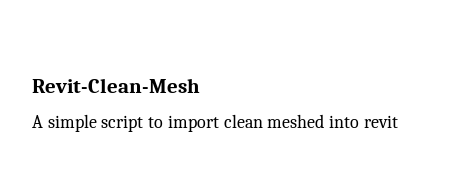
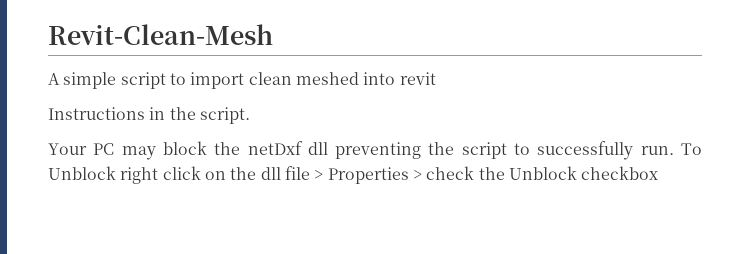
+ Instructions in the script.
+ Your PC may block the netDxf dll preventing the script to successfully run. To Unblock right click on the dll file > Properties > check the Unblock checkbox

